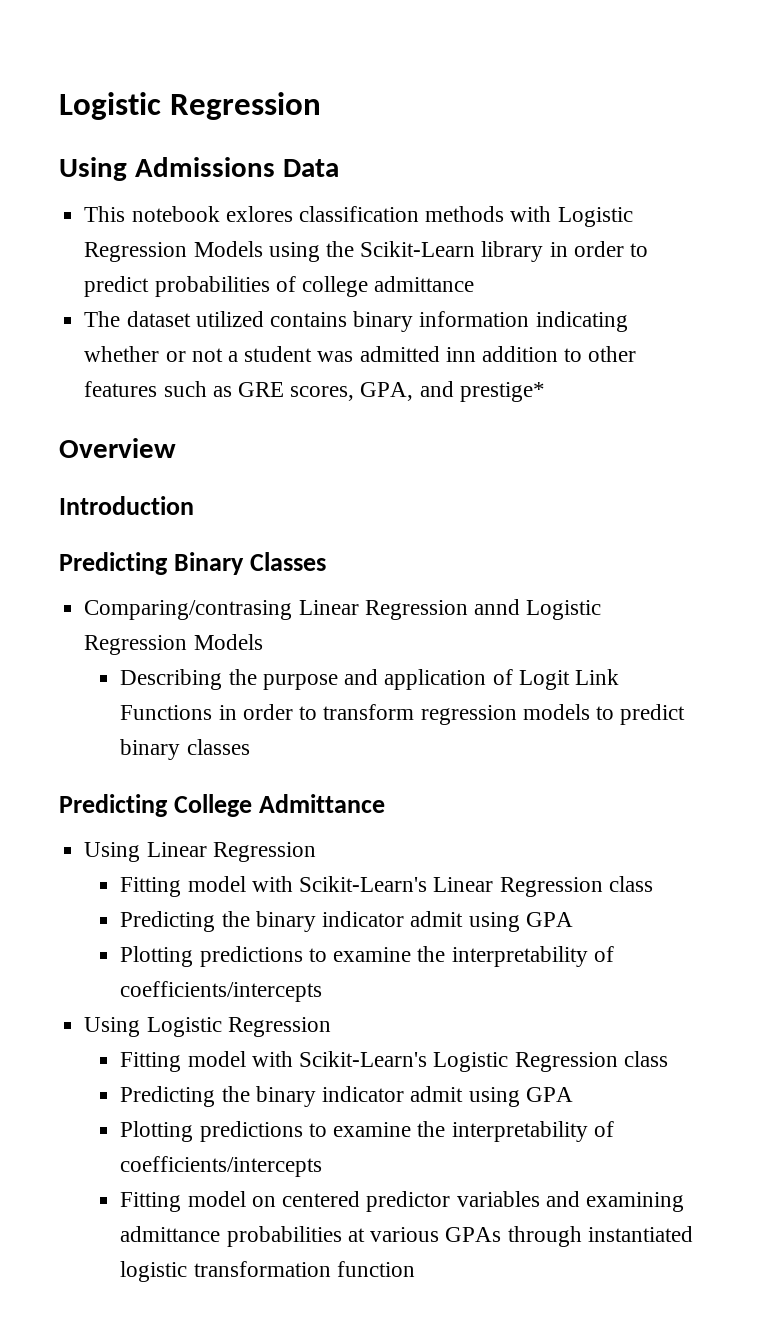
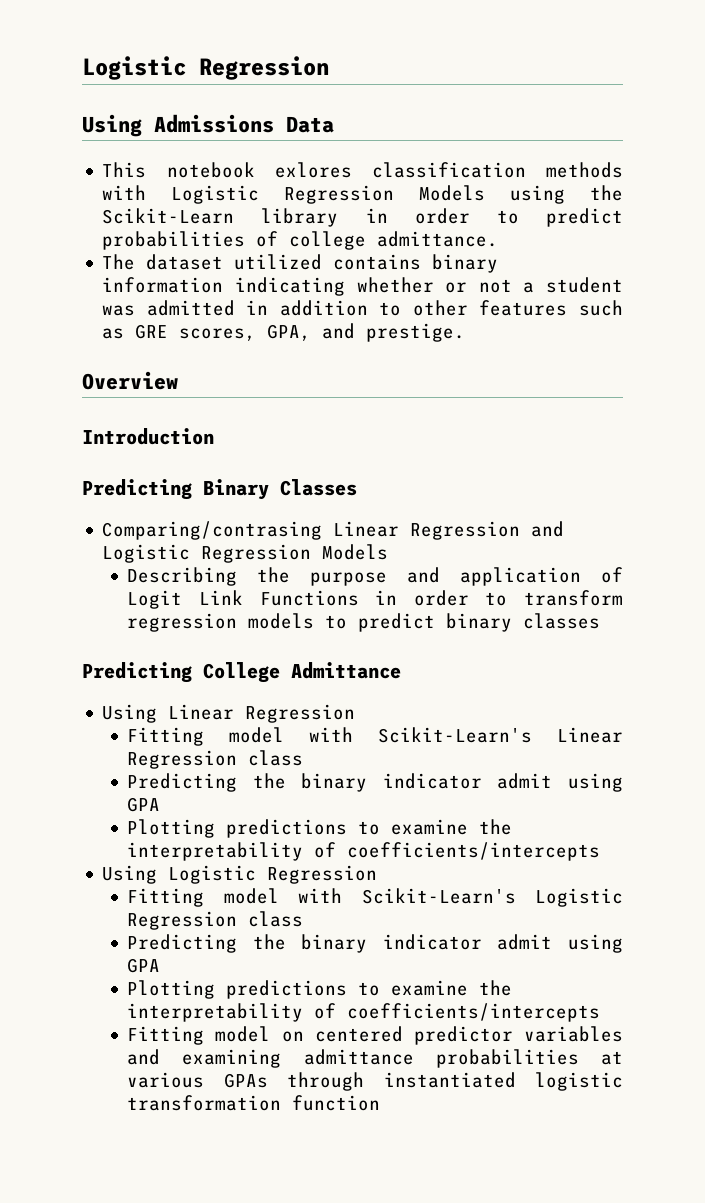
- This notebook exlores classification methods with Logistic Regression Models using the Scikit-Learn library in order to predict probabilities of college admittance
+ This notebook exlores classification methods with Logistic Regression Models using the Scikit-Learn library in order to predict probabilities of college admittance.
- The dataset utilized contains binary information indicating whether or not a student was admitted inn addition to other features such as GRE scores, GPA, and prestige*
+ The dataset utilized contains binary information indicating whether or not a student was admitted in addition to other features such as GRE scores, GPA, and prestige.
- Comparing/contrasing Linear Regression annd Logistic Regression Models
+ Comparing/contrasing Linear Regression and Logistic Regression Models

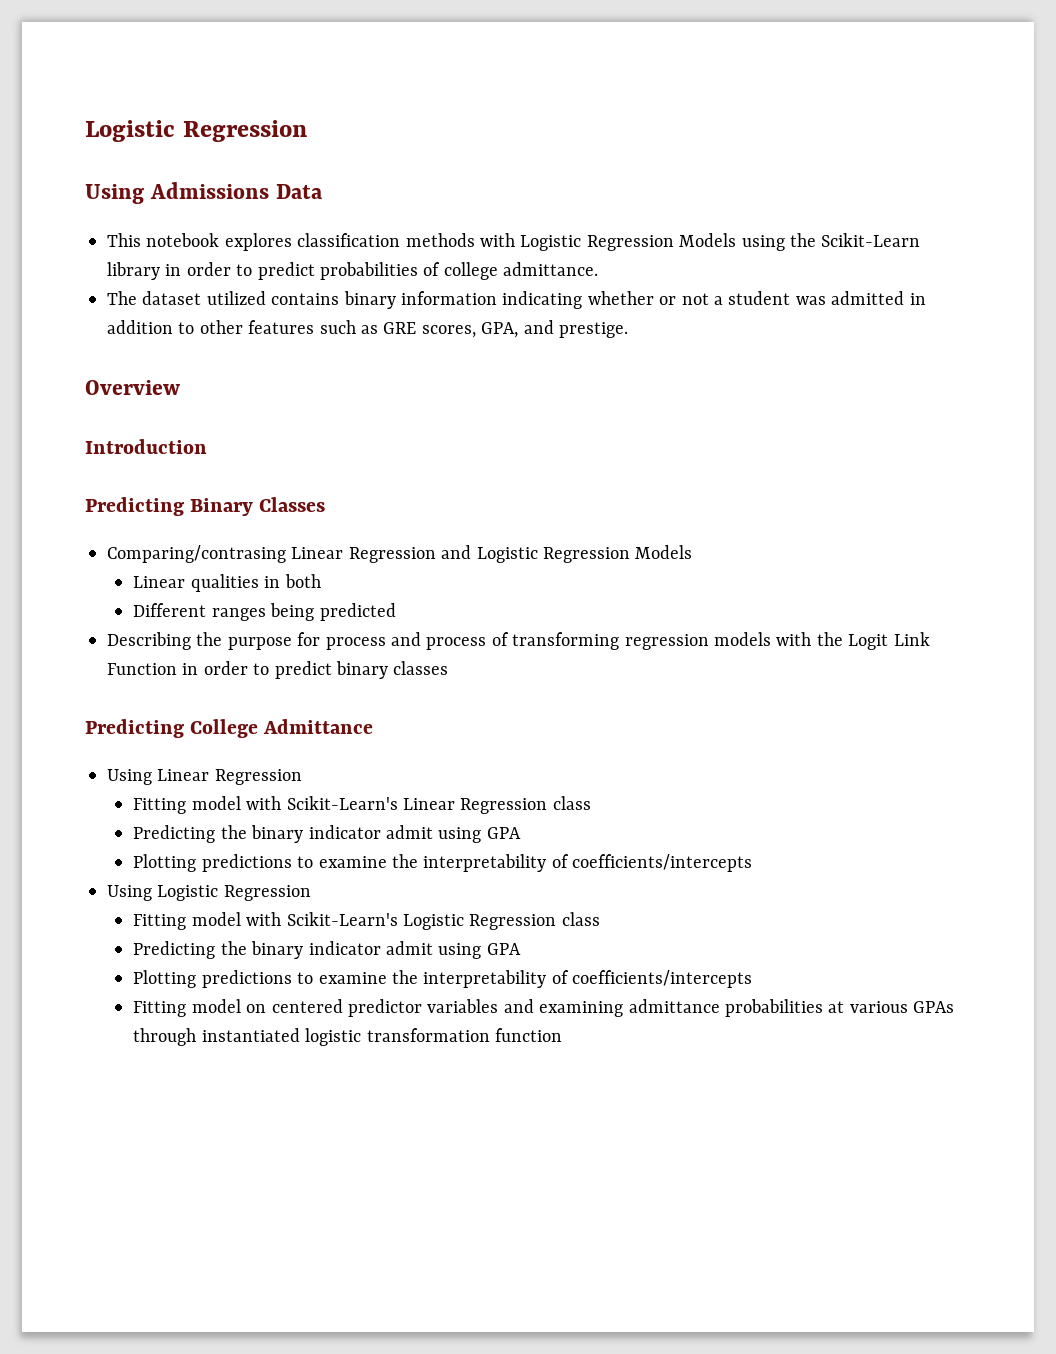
- This notebook exlores classification methods with Logistic Regression Models using the Scikit-Learn library in order to predict probabilities of college admittance.
+ This notebook explores classification methods with Logistic Regression Models using the Scikit-Learn library in order to predict probabilities of college admittance.
- Describing the purpose and application of Logit Link Functions in order to transform regression models to predict binary classes
+ Linear qualities in both
+ Different ranges being predicted
+ Describing the purpose for process and process of transforming regression models with the Logit Link Function in order to predict binary classes

